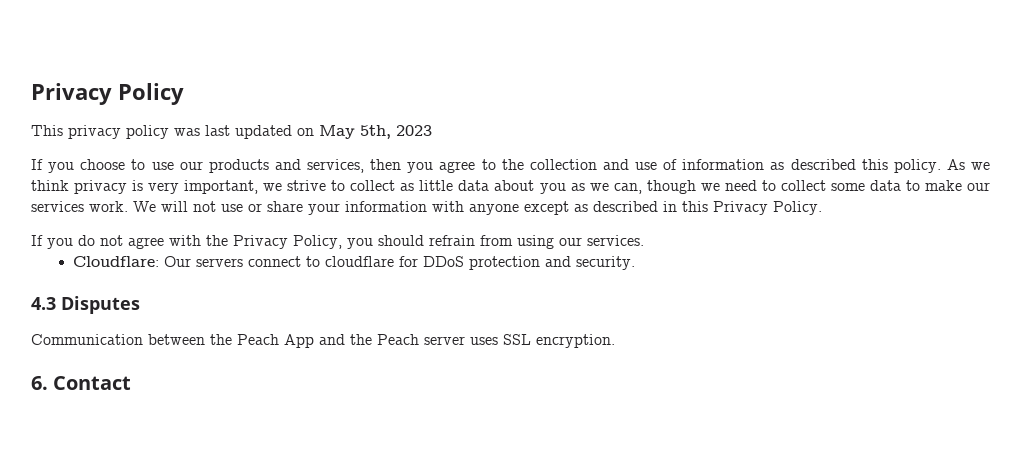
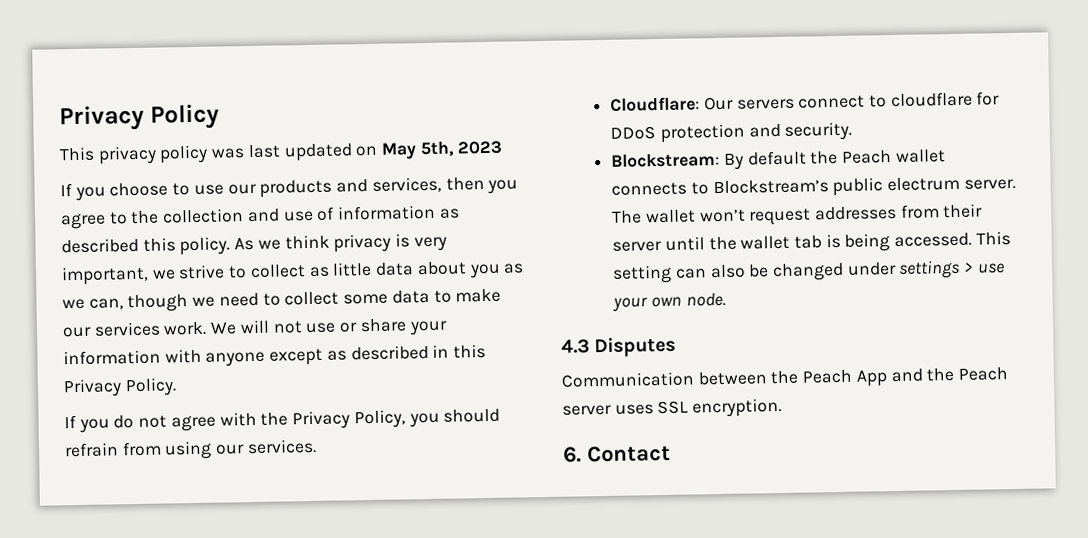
+ Blockstream: By default the Peach wallet connects to Blockstream’s public electrum server. The wallet won’t request addresses from their server until the wallet tab is being accessed. This setting can also be changed under settings > use your own node.

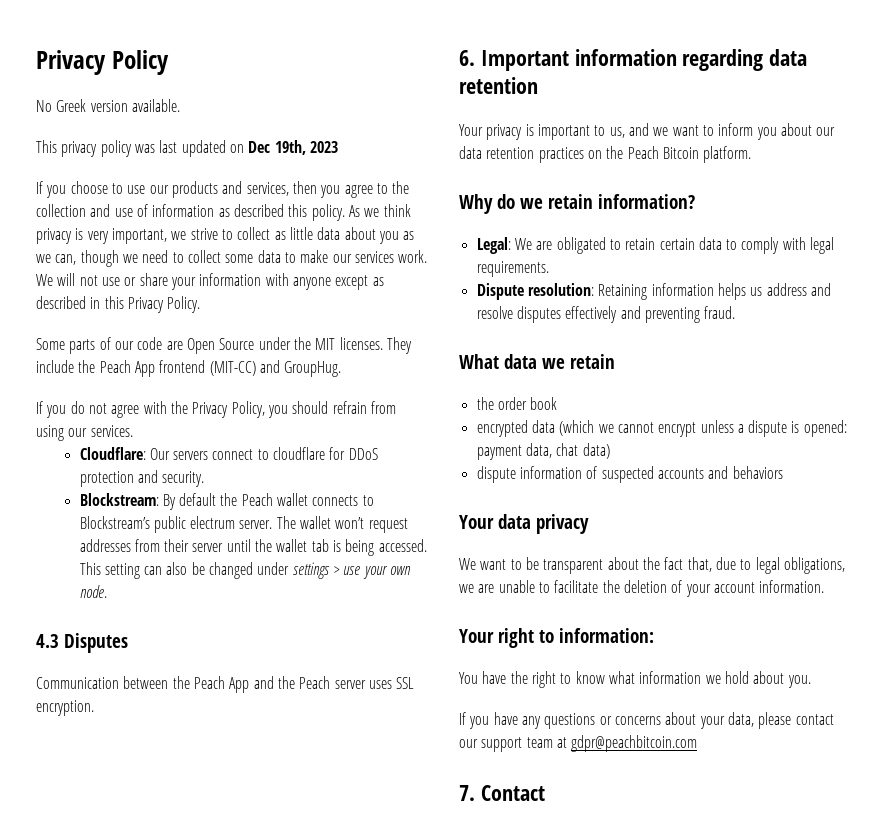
+ No Greek version available.
- This privacy policy was last updated on May 5th, 2023
+ This privacy policy was last updated on Dec 19th, 2023
+ Some parts of our code are Open Source under the MIT licenses. They include the Peach App frontend (MIT-CC) and GroupHug.
- 6. Contact
+ 6. Important information regarding data retention
+ Your privacy is important to us, and we want to inform you about our data retention practices on the Peach Bitcoin platform.
+ Why do we retain information?
+ Legal: We are obligated to retain certain data to comply with legal requirements.
+ Dispute resolution: Retaining information helps us address and resolve disputes effectively and preventing fraud.
+ What data we retain
+ the order book
+ encrypted data (which we cannot encrypt unless a dispute is opened: payment data, chat data)
+ dispute information of suspected accounts and behaviors
+ Your data privacy
+ We want to be transparent about the fact that, due to legal obligations, we are unable to facilitate the deletion of your account information.
+ Your right to information:
+ You have the right to know what information we hold about you.
+ If you have any questions or concerns about your data, please contact our support team at gdpr@peachbitcoin.com
+ 7. Contact

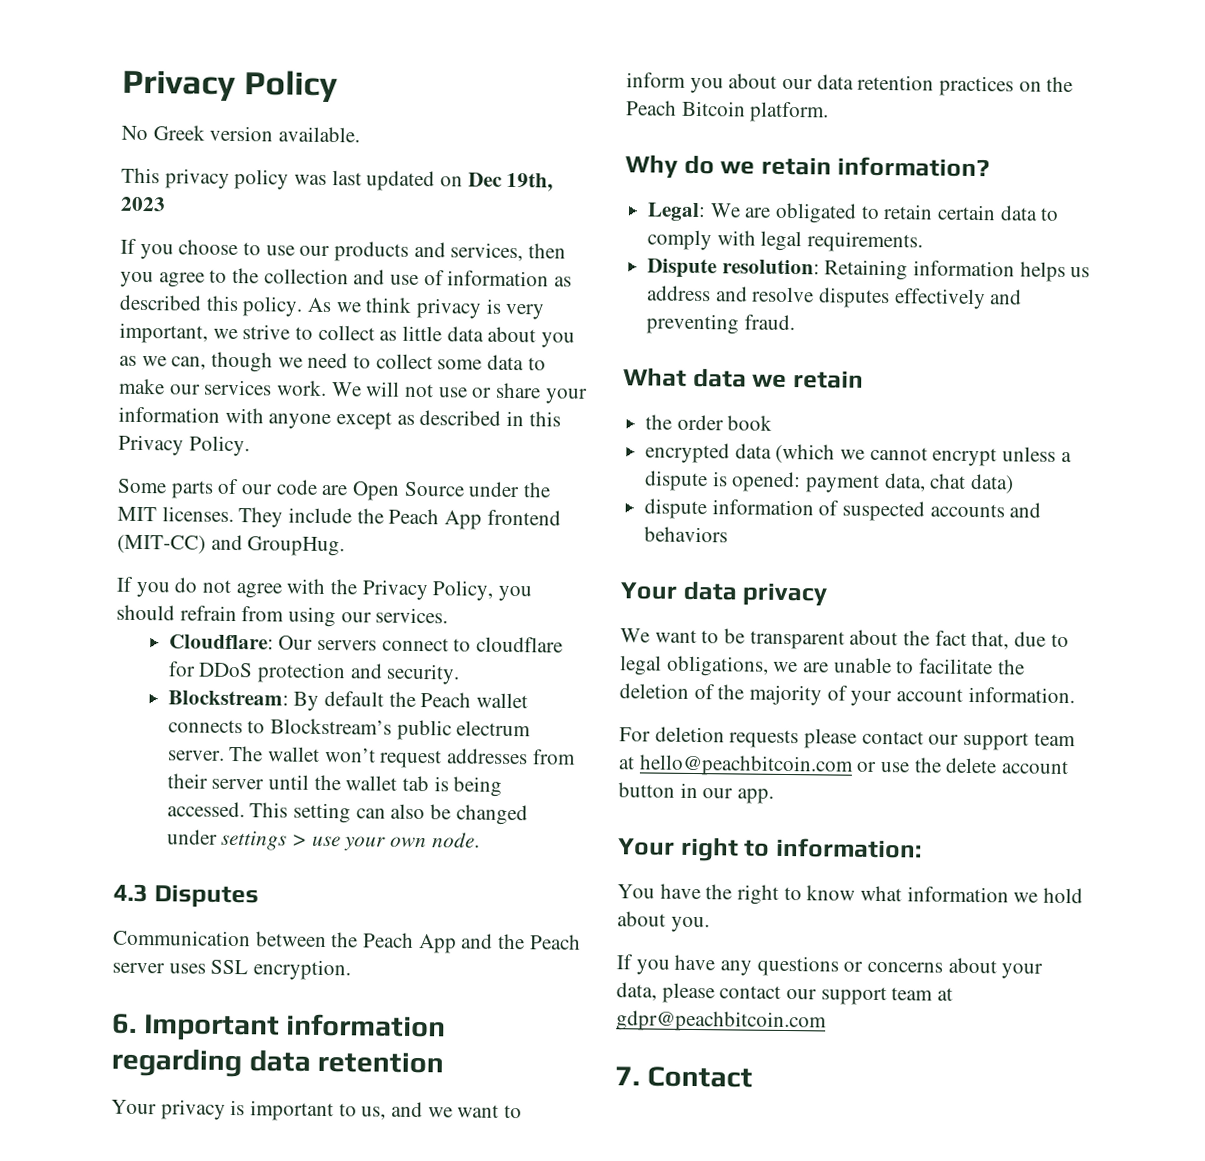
- We want to be transparent about the fact that, due to legal obligations, we are unable to facilitate the deletion of your account information.
+ We want to be transparent about the fact that, due to legal obligations, we are unable to facilitate the deletion of the majority of your account information.
+ For deletion requests please contact our support team at hello@peachbitcoin.com or use the delete account button in our app.

